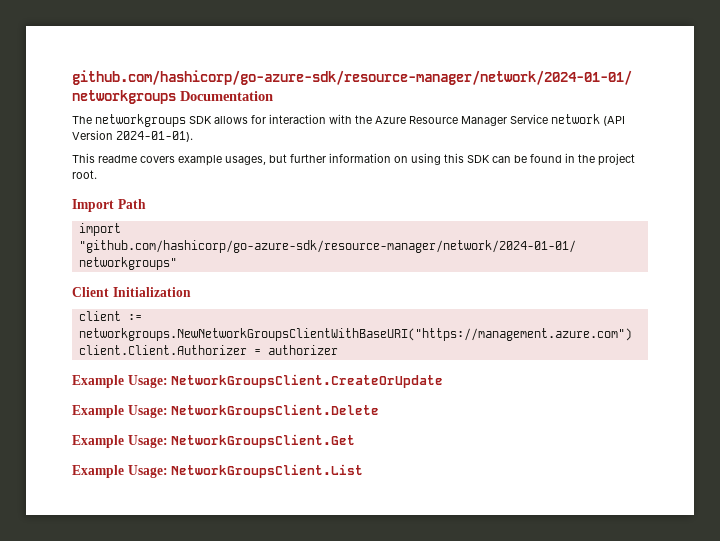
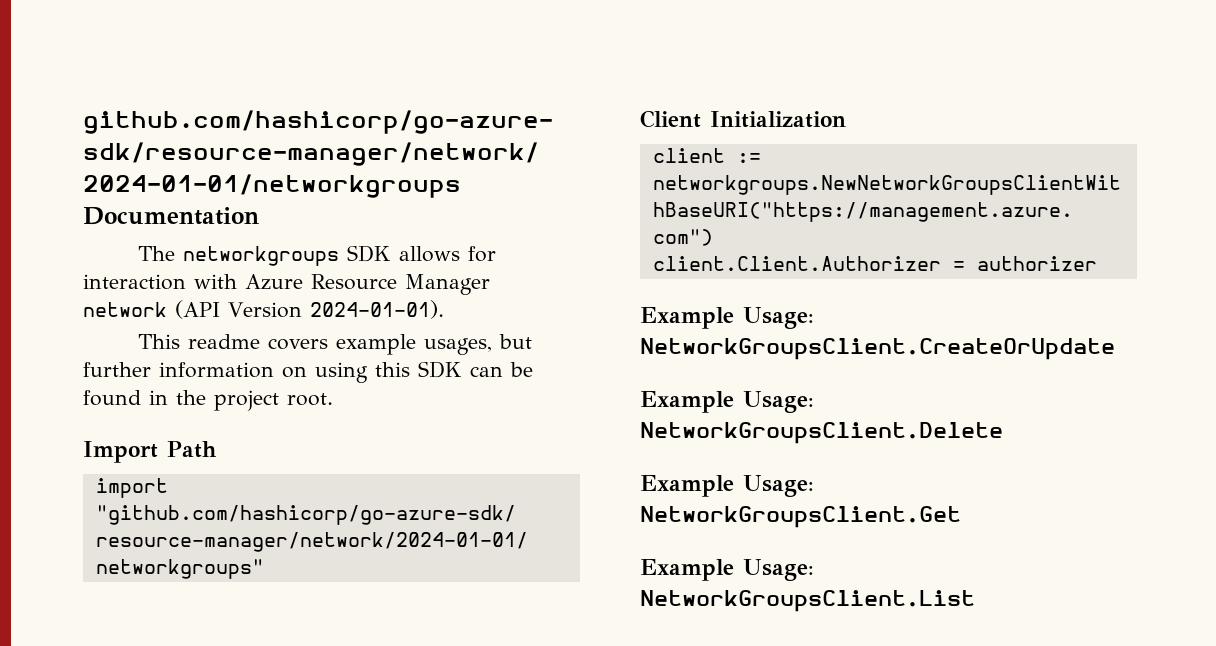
- The networkgroups SDK allows for interaction with the Azure Resource Manager Service network (API Version 2024-01-01).
+ The networkgroups SDK allows for interaction with Azure Resource Manager network (API Version 2024-01-01).

